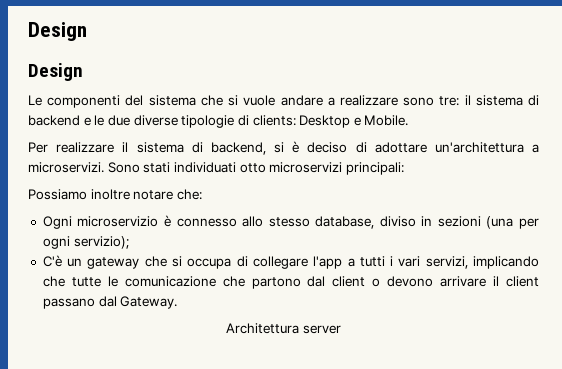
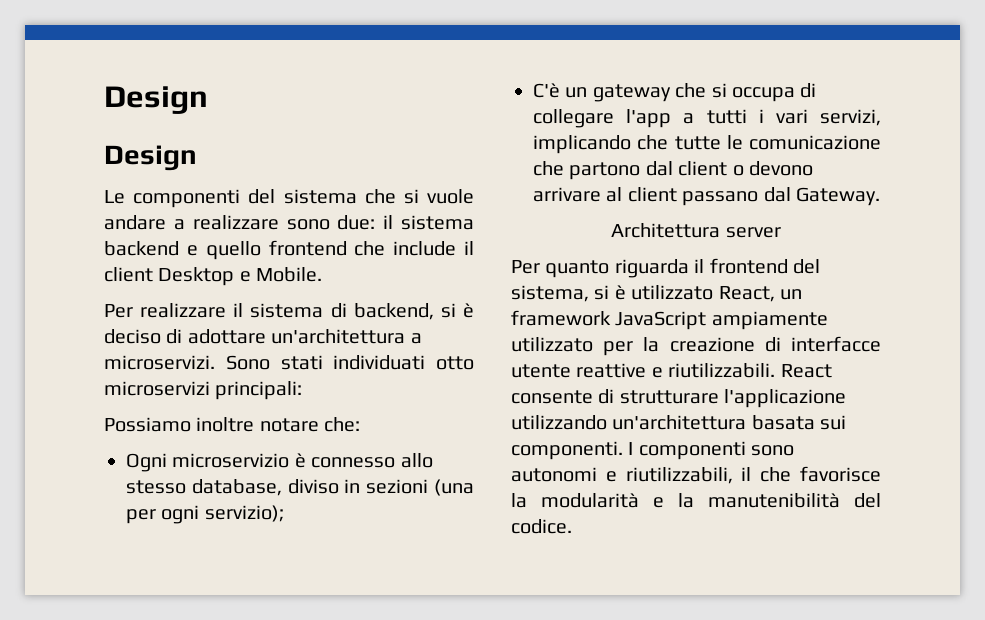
- Le componenti del sistema che si vuole andare a realizzare sono tre: il sistema di backend e le due diverse tipologie di clients: Desktop e Mobile.
+ Le componenti del sistema che si vuole andare a realizzare sono due: il sistema backend e quello frontend che include il client Desktop e Mobile.
- C'è un gateway che si occupa di collegare l'app a tutti i vari servizi, implicando che tutte le comunicazione che partono dal client o devono arrivare il client passano dal Gateway.
+ C'è un gateway che si occupa di collegare l'app a tutti i vari servizi, implicando che tutte le comunicazione che partono dal client o devono arrivare al client passano dal Gateway.
+ Per quanto riguarda il frontend del sistema, si è utilizzato React, un framework JavaScript ampiamente utilizzato per la creazione di interfacce utente reattive e riutilizzabili. React consente di strutturare l'applicazione utilizzando un'architettura basata sui componenti. I componenti sono autonomi e riutilizzabili, il che favorisce la modularità e la manutenibilità del codice.

